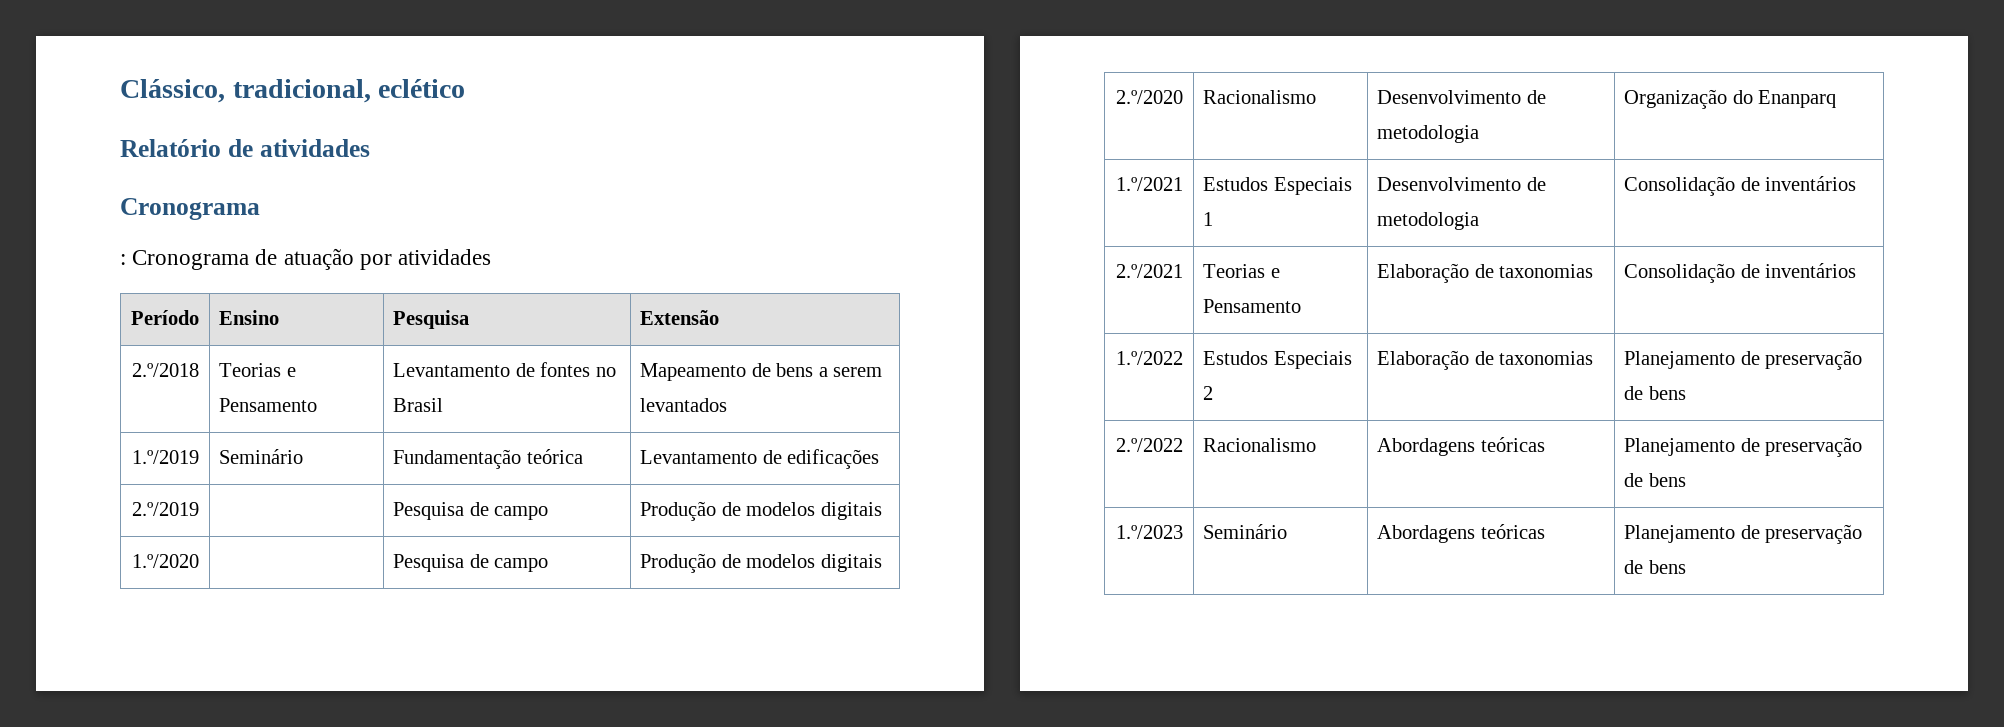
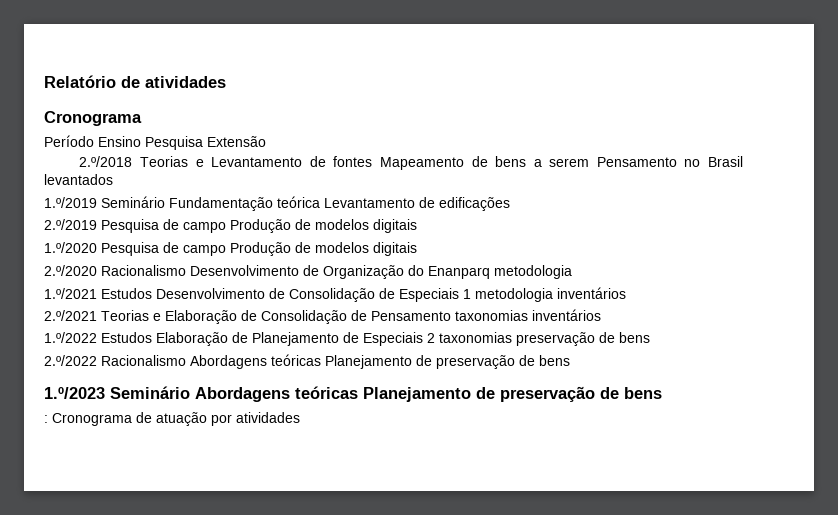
- Clássico, tradicional, eclético
+ Período Ensino Pesquisa Extensão
+ 2.º/2018 Teorias e Levantamento de fontes Mapeamento de bens a serem Pensamento no Brasil levantados
+ 1.º/2019 Seminário Fundamentação teórica Levantamento de edificações
+ 2.º/2019 Pesquisa de campo Produção de modelos digitais
+ 1.º/2020 Pesquisa de campo Produção de modelos digitais
+ 2.º/2020 Racionalismo Desenvolvimento de Organização do Enanparq metodologia
+ 1.º/2021 Estudos Desenvolvimento de Consolidação de Especiais 1 metodologia inventários
+ 2.º/2021 Teorias e Elaboração de Consolidação de Pensamento taxonomias inventários
+ 1.º/2022 Estudos Elaboração de Planejamento de Especiais 2 taxonomias preservação de bens
+ 2.º/2022 Racionalismo Abordagens teóricas Planejamento de preservação de bens
+ 1.º/2023 Seminário Abordagens teóricas Planejamento de preservação de bens
- Período | Ensino | Pesquisa | Extensão
- 2.º/2018 | Teorias e Pensamento | Levantamento de fontes no Brasil | Mapeamento de bens a serem levantados
- 1.º/2019 | Seminário | Fundamentação teórica | Levantamento de edificações
- 2.º/2019 | | Pesquisa de campo | Produção de modelos digitais
- 1.º/2020 | | Pesquisa de campo | Produção de modelos digitais
- 2.º/2020 | Racionalismo | Desenvolvimento de metodologia | Organização do Enanparq
- 1.º/2021 | Estudos Especiais 1 | Desenvolvimento de metodologia | Consolidação de inventários
- 2.º/2021 | Teorias e Pensamento | Elaboração de taxonomias | Consolidação de inventários
- 1.º/2022 | Estudos Especiais 2 | Elaboração de taxonomias | Planejamento de preservação de bens
- 2.º/2022 | Racionalismo | Abordagens teóricas | Planejamento de preservação de bens
- 1.º/2023 | Seminário | Abordagens teóricas | Planejamento de preservação de bens

